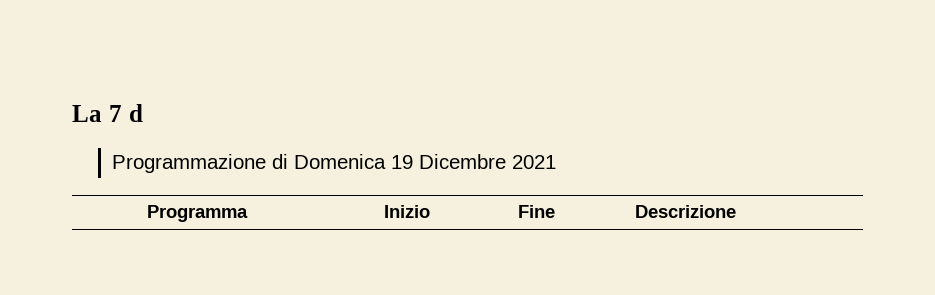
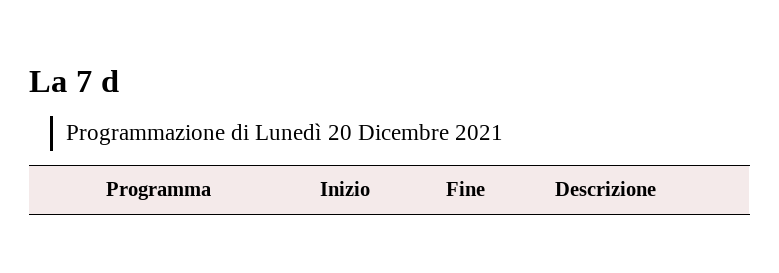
- Programmazione di Domenica 19 Dicembre 2021
+ Programmazione di Lunedì 20 Dicembre 2021

